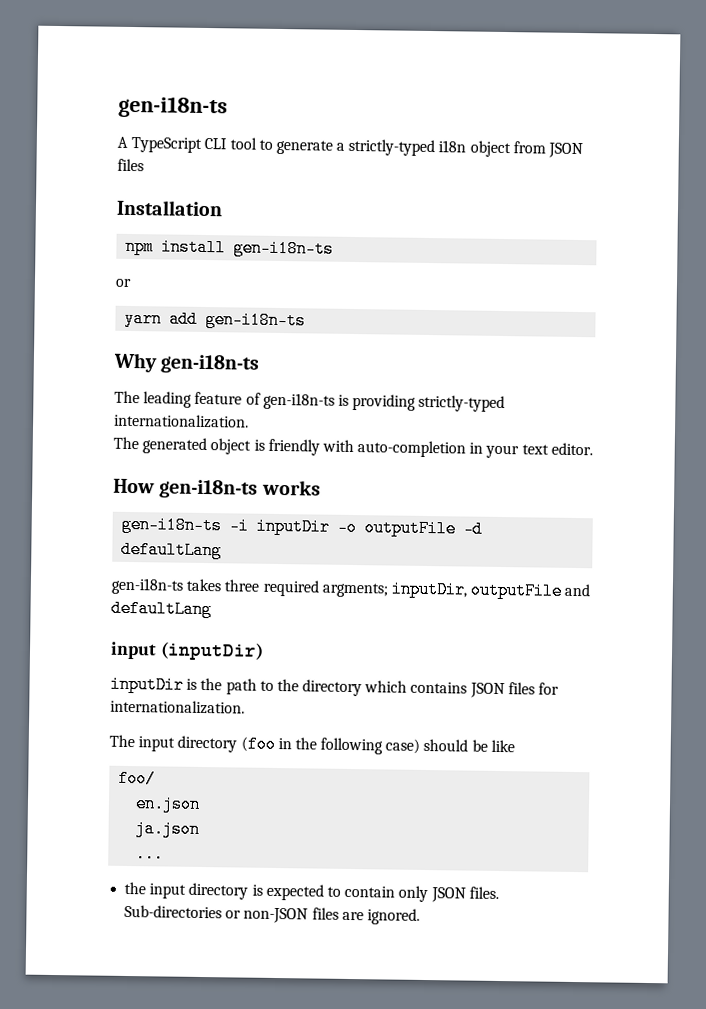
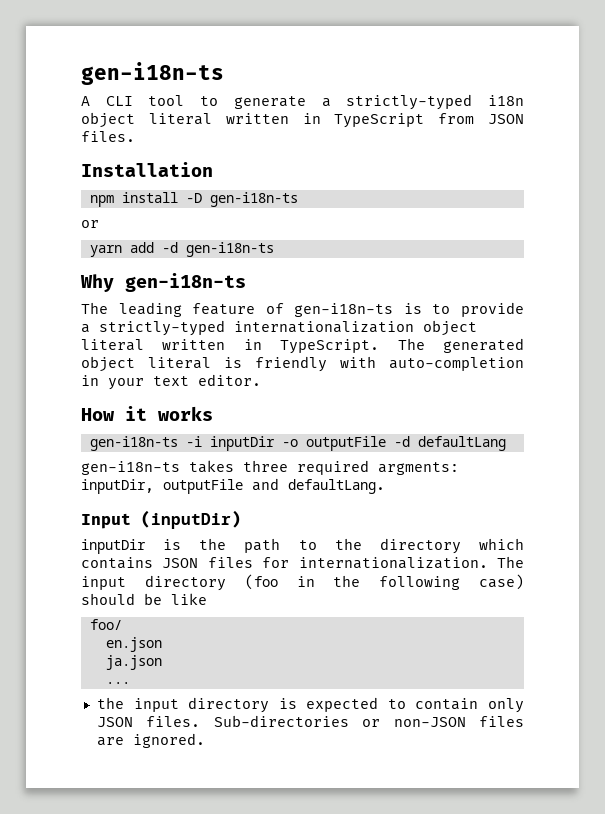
- A TypeScript CLI tool to generate a strictly-typed i18n object from JSON files
+ A CLI tool to generate a strictly-typed i18n object literal written in TypeScript from JSON files.
- npm install gen-i18n-ts
+ npm install -D gen-i18n-ts
- yarn add gen-i18n-ts
+ yarn add -d gen-i18n-ts
- The leading feature of gen-i18n-ts is providing strictly-typed internationalization.
- The generated object is friendly with auto-completion in your text editor.
+ The leading feature of gen-i18n-ts is to provide a strictly-typed internationalization object literal written in TypeScript. The generated object literal is friendly with auto-completion in your text editor.
- How gen-i18n-ts works
+ How it works
- gen-i18n-ts takes three required argments; inputDir, outputFile and defaultLang
- input (inputDir)
+ gen-i18n-ts takes three required argments: inputDir, outputFile and defaultLang.
+ Input (inputDir)
- inputDir is the path to the directory which contains JSON files for internationalization.
- The input directory (foo in the following case) should be like
+ inputDir is the path to the directory which contains JSON files for internationalization. The input directory (foo in the following case) should be like

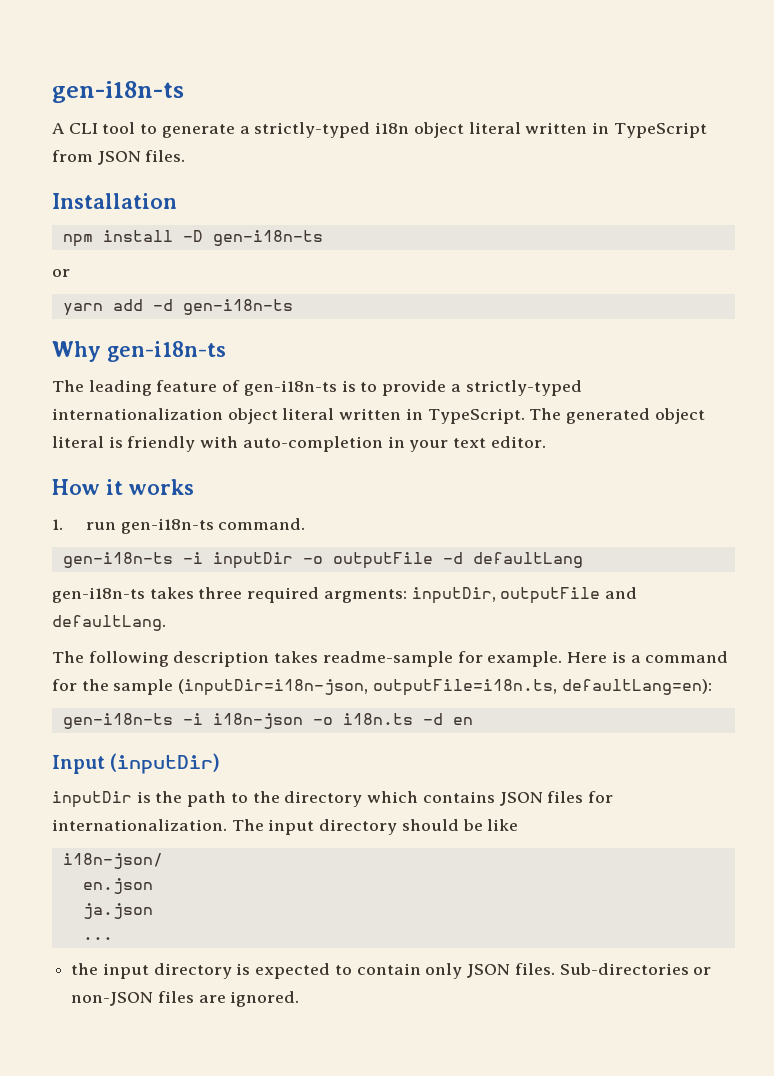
+ 1. run gen-i18n-ts command.
+ The following description takes readme-sample for example. Here is a command for the sample (inputDir=i18n-json, outputFile=i18n.ts, defaultLang=en):
+ gen-i18n-ts -i i18n-json -o i18n.ts -d en
- The input directory (foo in the following case) should be like
+ The input directory should be like
- foo/
+ i18n-json/

